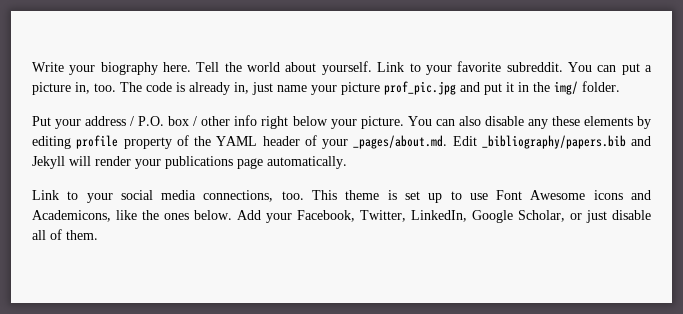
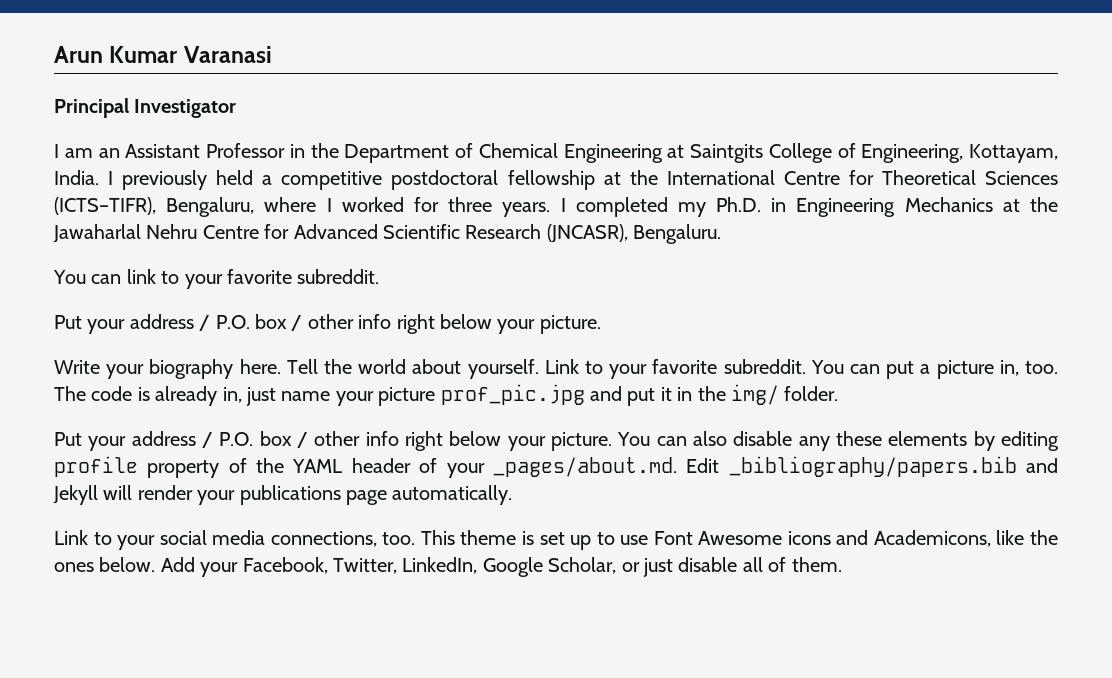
+ Arun Kumar Varanasi
+ Principal Investigator
+ I am an Assistant Professor in the Department of Chemical Engineering at Saintgits College of Engineering, Kottayam, India. I previously held a competitive postdoctoral fellowship at the International Centre for Theoretical Sciences (ICTS–TIFR), Bengaluru, where I worked for three years. I completed my Ph.D. in Engineering Mechanics at the Jawaharlal Nehru Centre for Advanced Scientific Research (JNCASR), Bengaluru.
+ You can link to your favorite subreddit.
+ Put your address / P.O. box / other info right below your picture.

